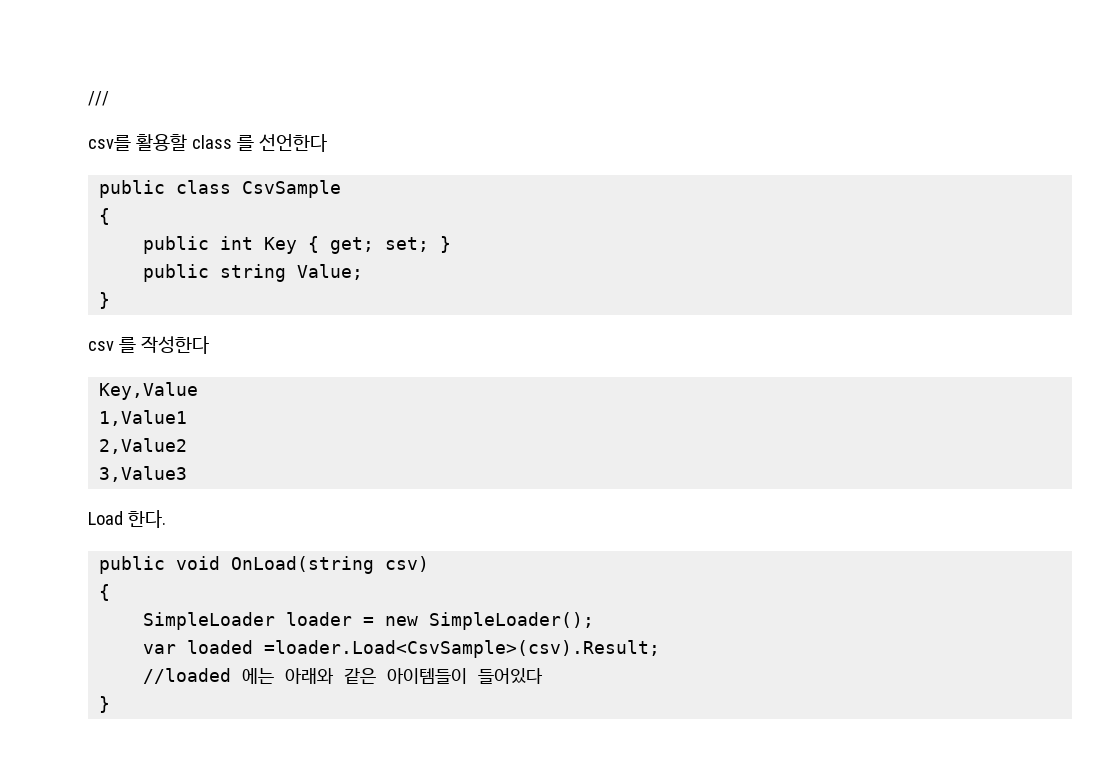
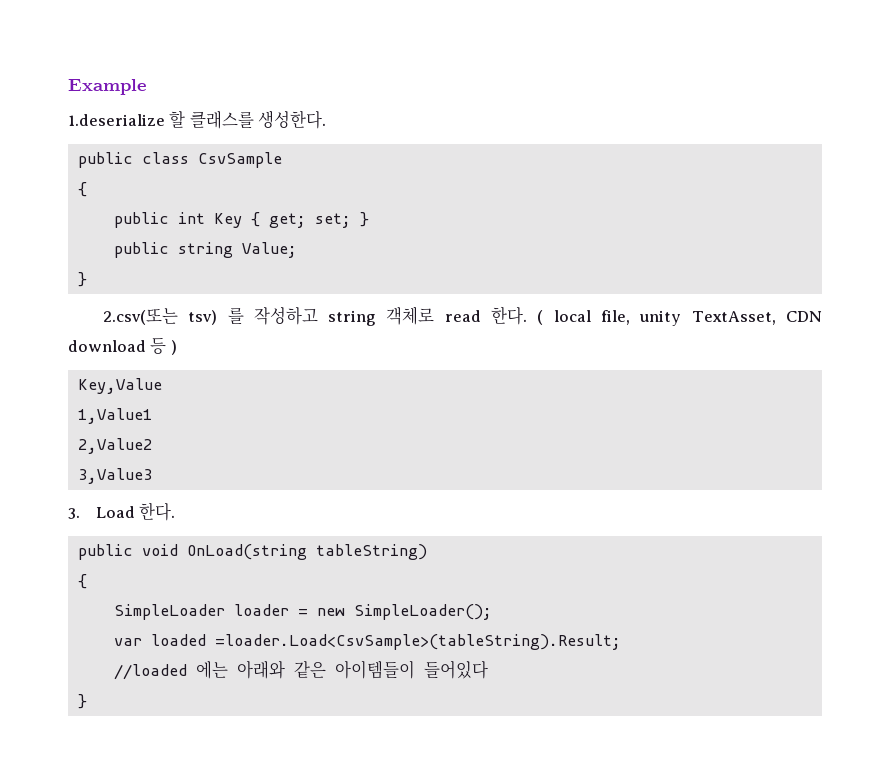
- ///
- csv를 활용할 class 를 선언한다
+ Example
+ 1.deserialize 할 클래스를 생성한다.
- csv 를 작성한다
+ 2.csv(또는 tsv) 를 작성하고 string 객체로 read 한다. ( local file, unity TextAsset, CDN download 등 )
- Load 한다.
+ 3. Load 한다.
- public void OnLoad(string csv)
+ public void OnLoad(string tableString)
- var loaded =loader.Load<CsvSample>(csv).Result;
+ var loaded =loader.Load<CsvSample>(tableString).Result;

